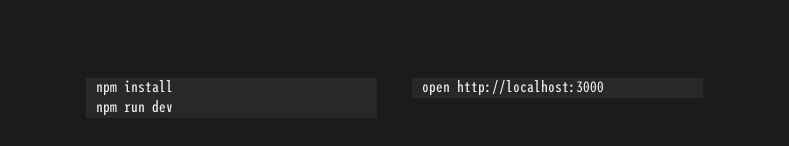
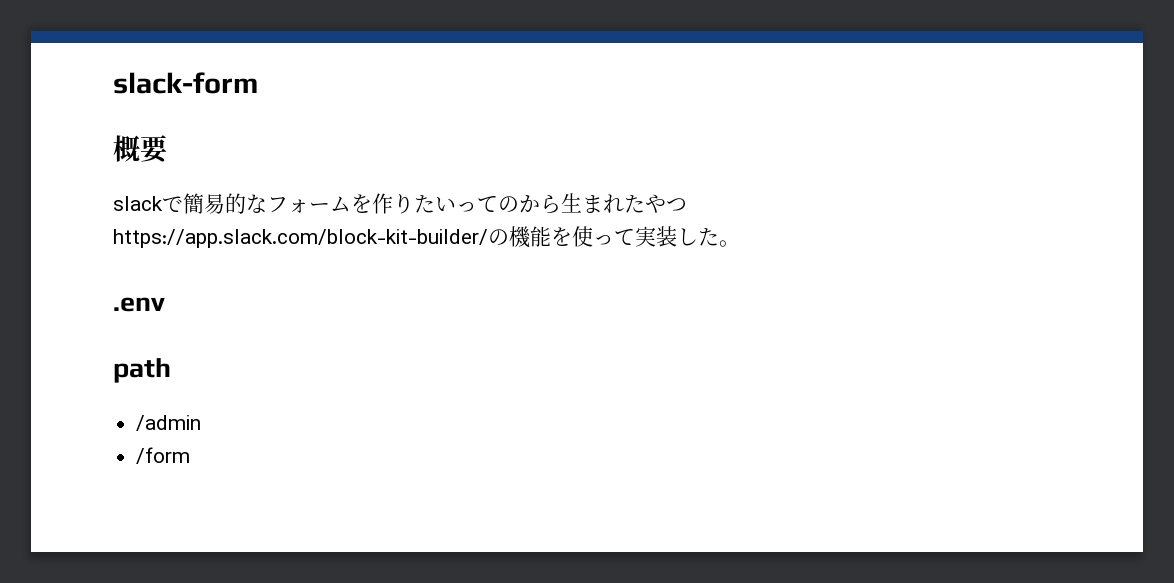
- npm install
- npm run dev
- open http://localhost:3000
+ slack-form
+ 概要
+ slackで簡易的なフォームを作りたいってのから生まれたやつ
+ https://app.slack.com/block-kit-builder/の機能を使って実装した。
+ .env
+ path
+ /admin
+ /form

